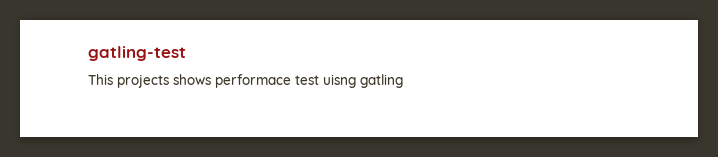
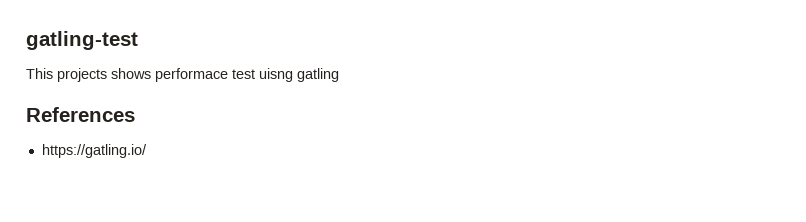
+ References
+ https://gatling.io/

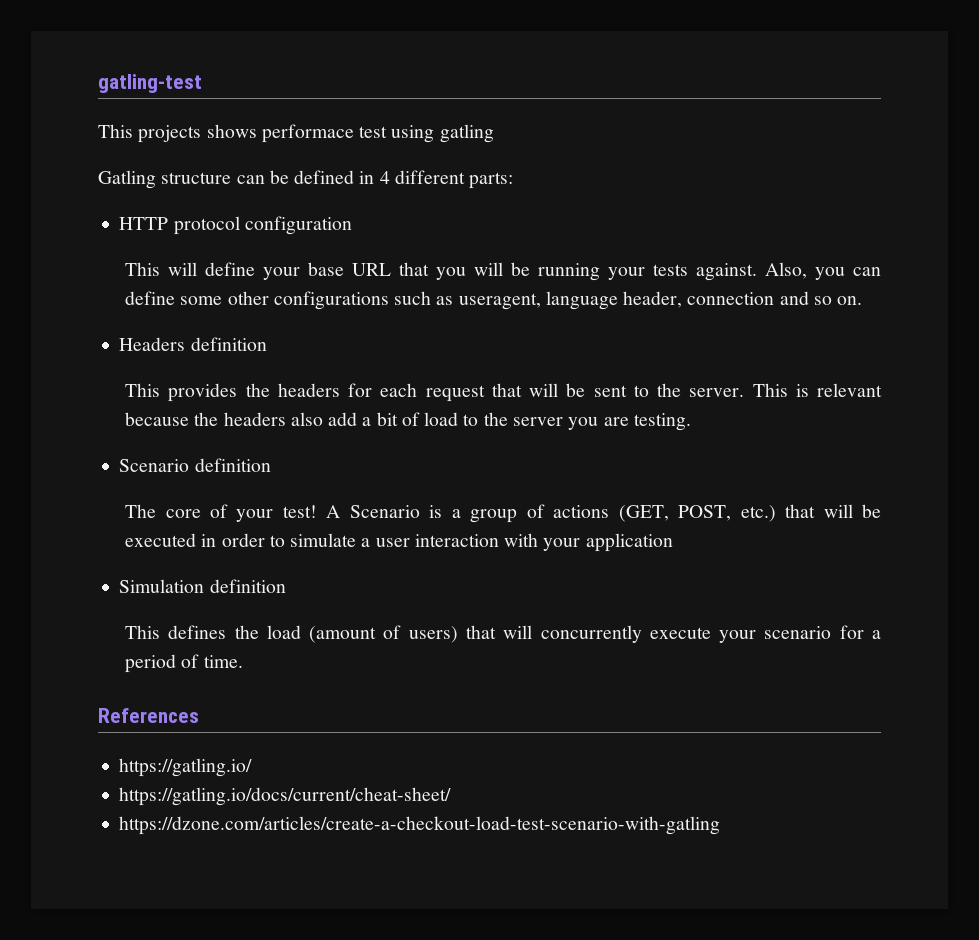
- This projects shows performace test uisng gatling
+ This projects shows performace test using gatling
+ Gatling structure can be defined in 4 different parts:
+ HTTP protocol configuration
+ This will define your base URL that you will be running your tests against. Also, you can define some other configurations such as useragent, language header, connection and so on.
+ Headers definition
+ This provides the headers for each request that will be sent to the server. This is relevant because the headers also add a bit of load to the server you are testing.
+ Scenario definition
+ The core of your test! A Scenario is a group of actions (GET, POST, etc.) that will be executed in order to simulate a user interaction with your application
+ Simulation definition
+ This defines the load (amount of users) that will concurrently execute your scenario for a period of time.
+ https://gatling.io/docs/current/cheat-sheet/
+ https://dzone.com/articles/create-a-checkout-load-test-scenario-with-gatling

